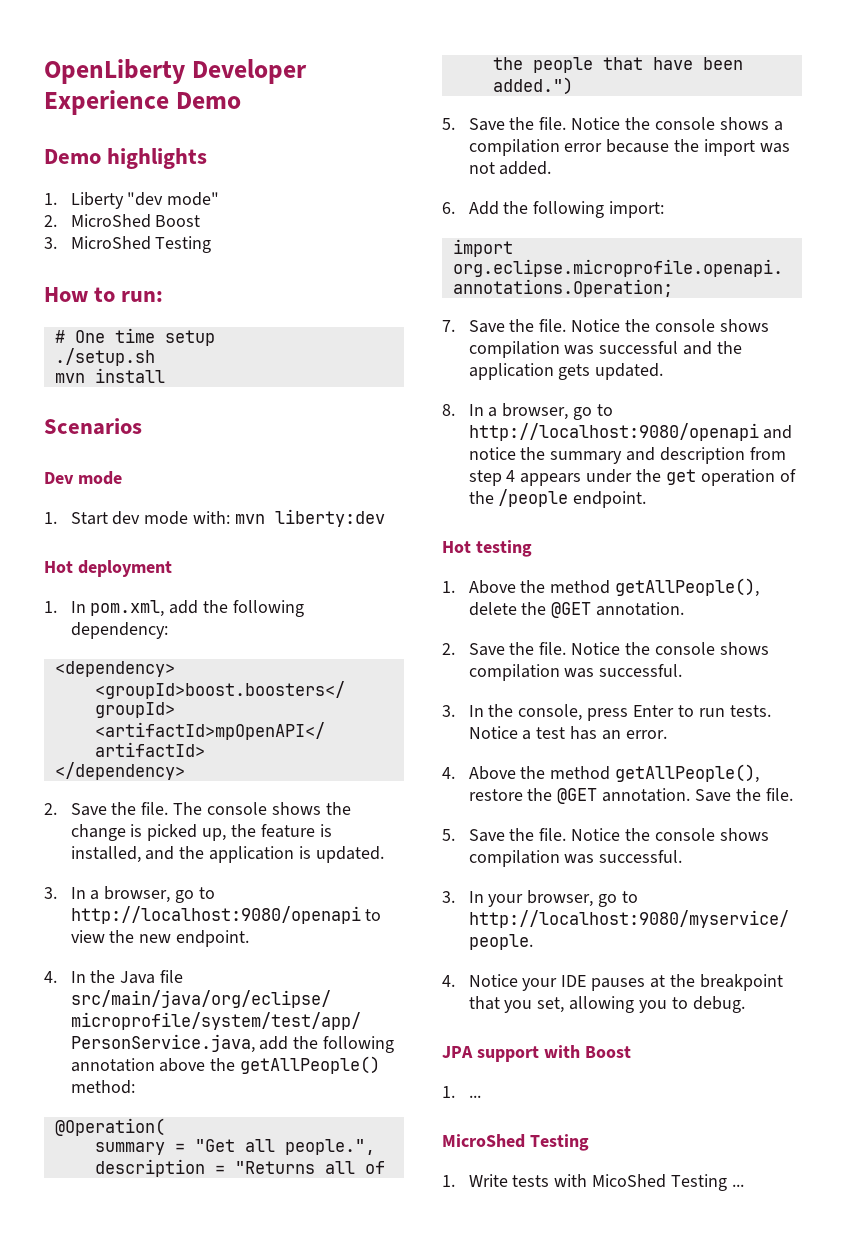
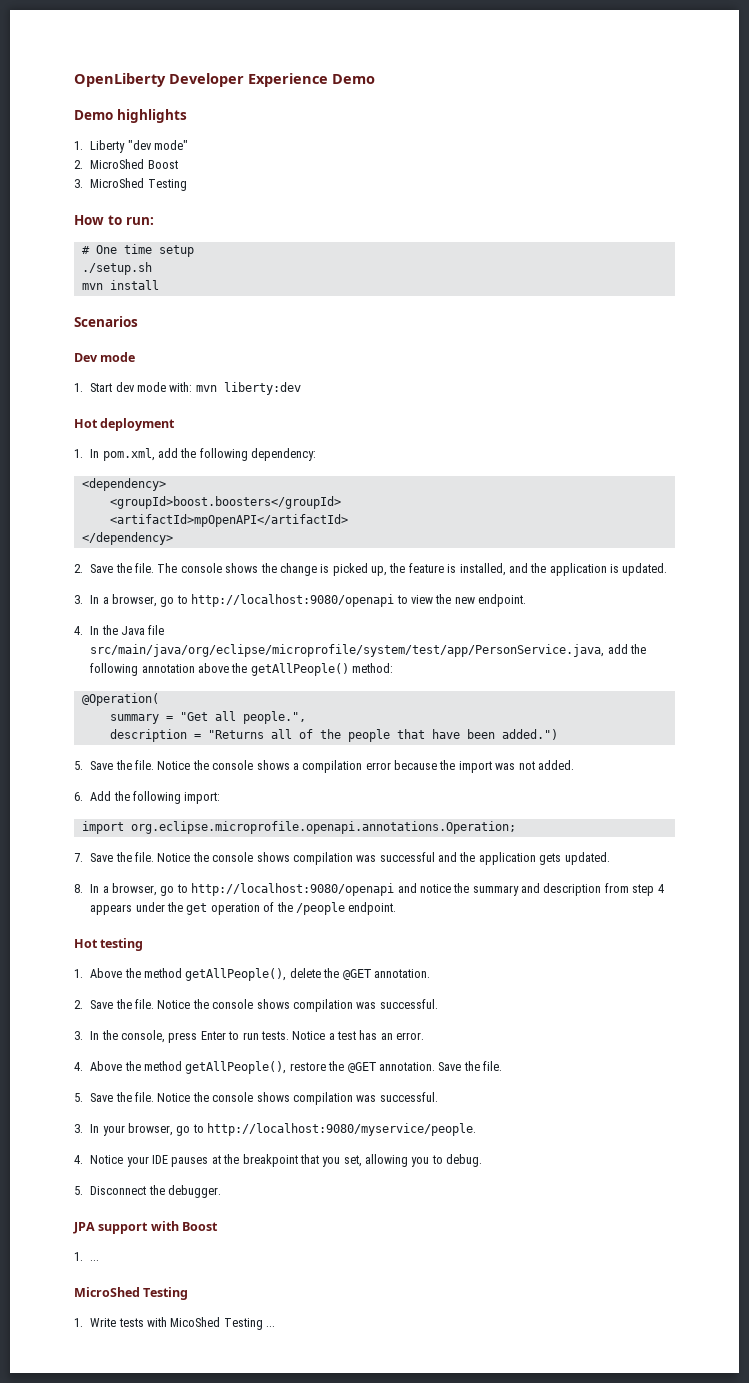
+ 5. Disconnect the debugger.

